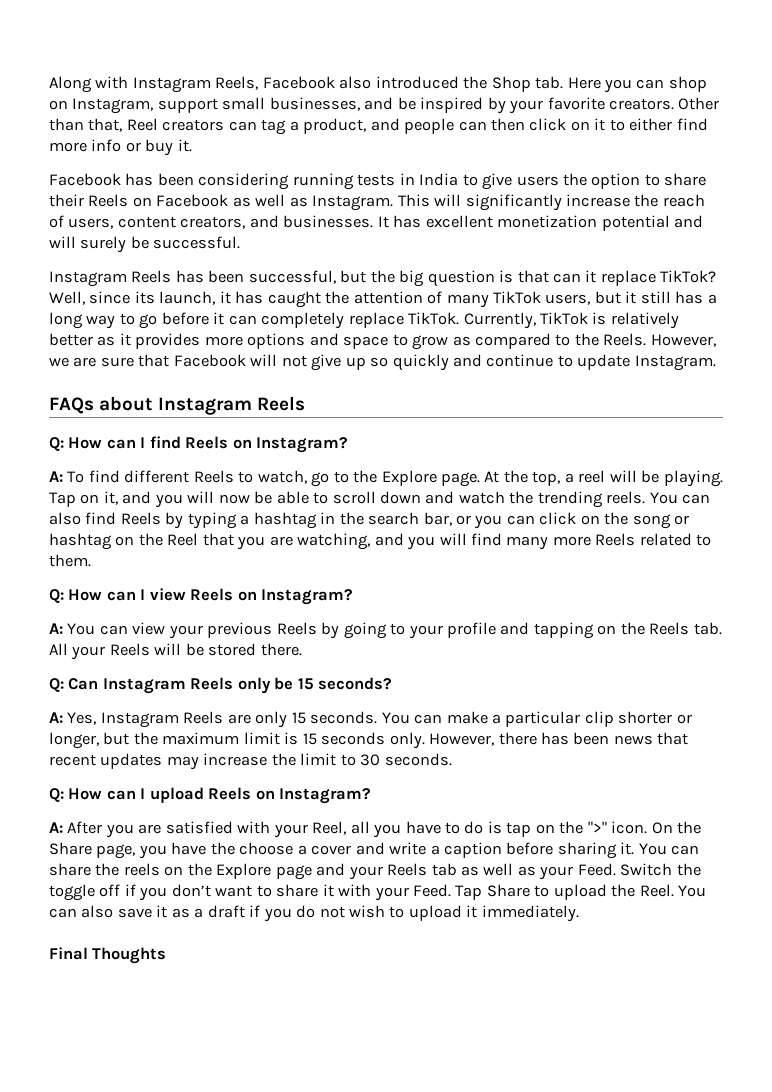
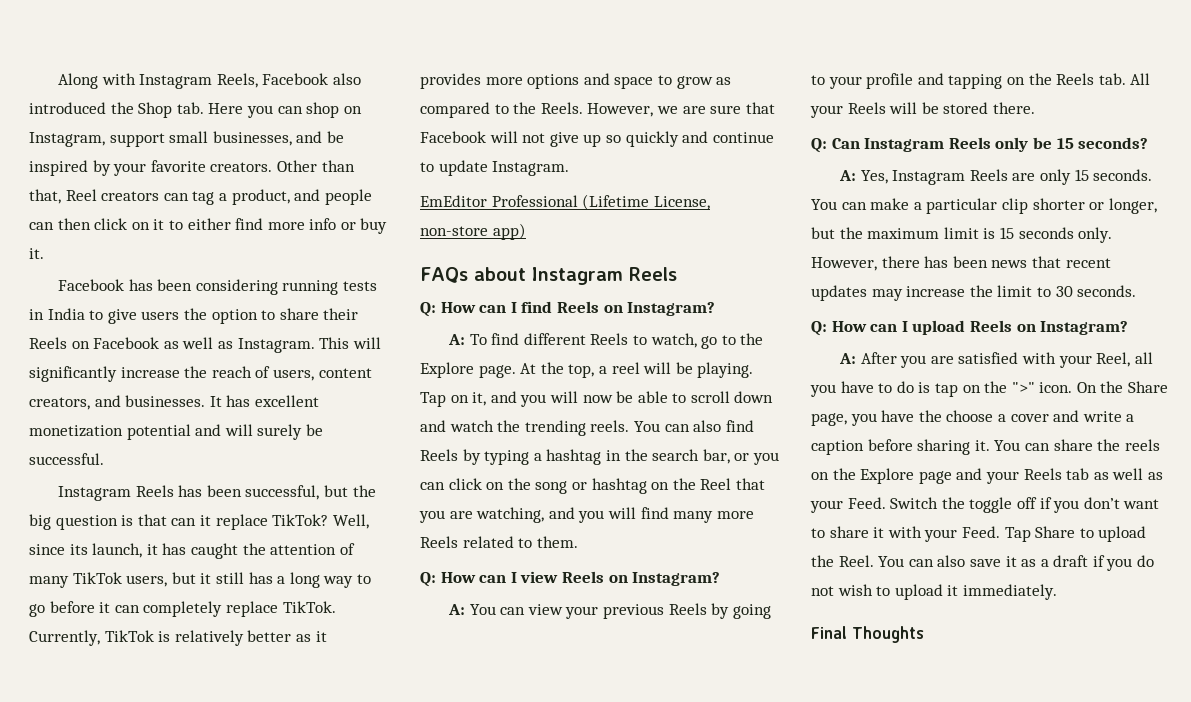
+ EmEditor Professional (Lifetime License, non-store app)

